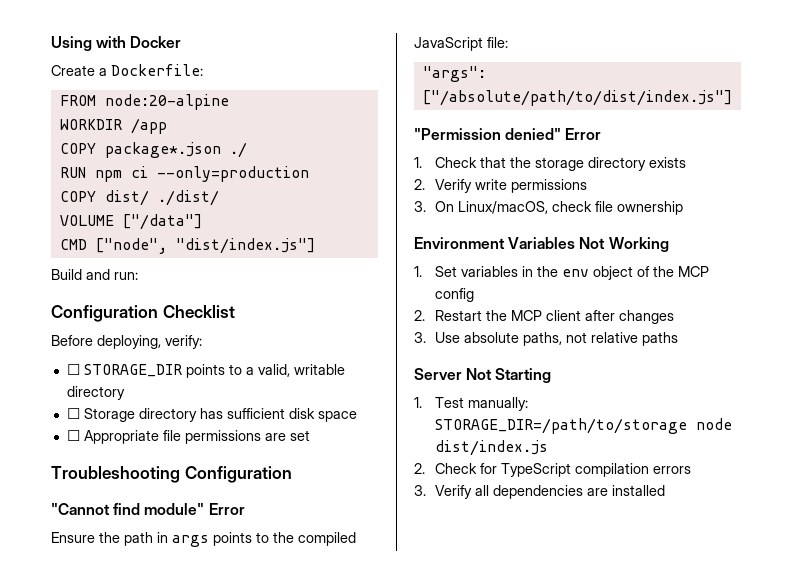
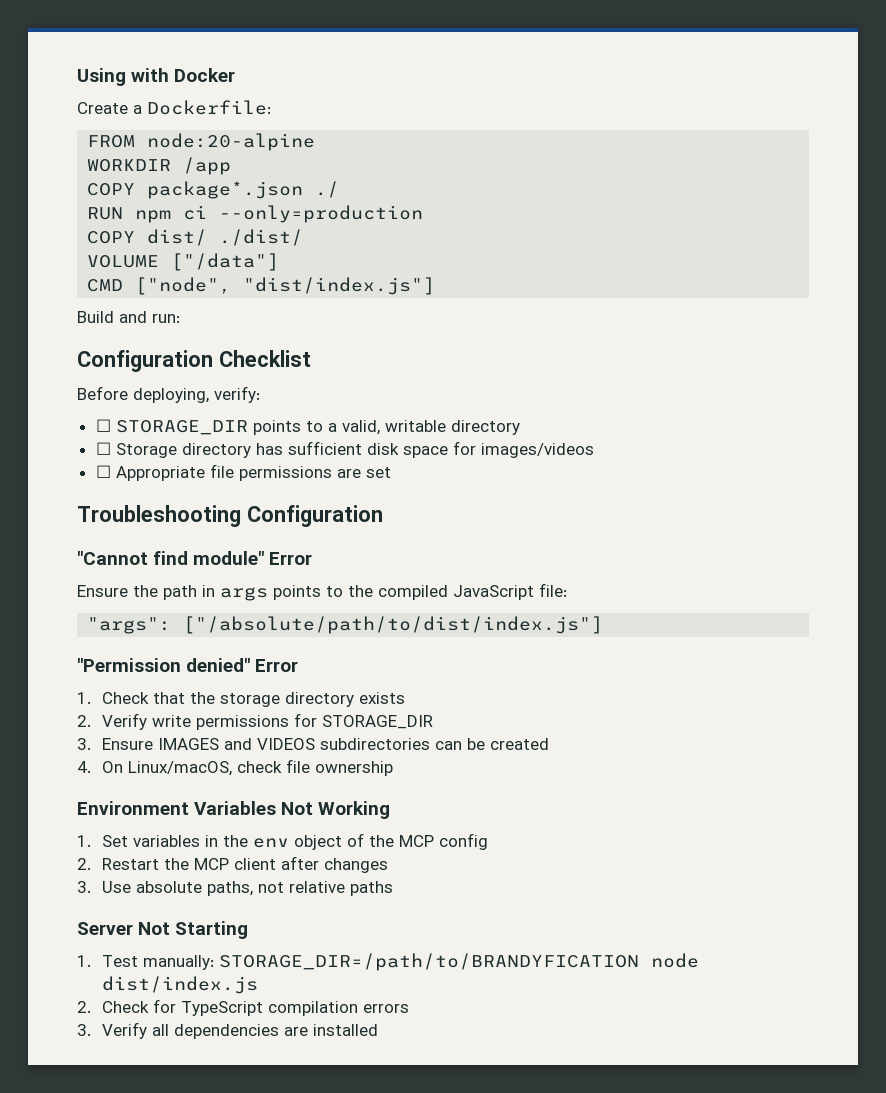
- ☐ Storage directory has sufficient disk space
+ ☐ Storage directory has sufficient disk space for images/videos
- 2. Verify write permissions
- 3. On Linux/macOS, check file ownership
+ 2. Verify write permissions for STORAGE_DIR
+ 3. Ensure IMAGES and VIDEOS subdirectories can be created
+ 4. On Linux/macOS, check file ownership
- 1. Test manually: STORAGE_DIR=/path/to/storage node dist/index.js
+ 1. Test manually: STORAGE_DIR=/path/to/BRANDYFICATION node dist/index.js

